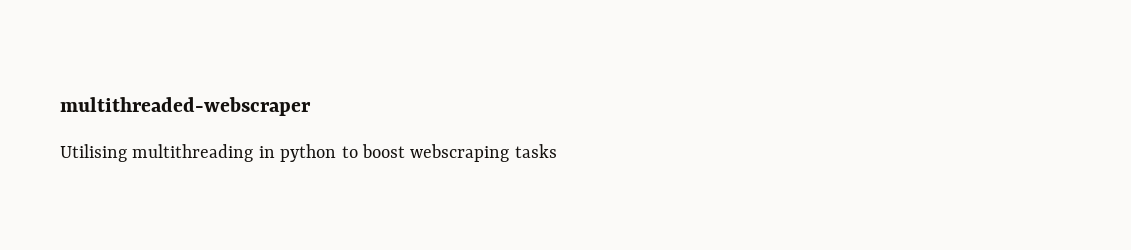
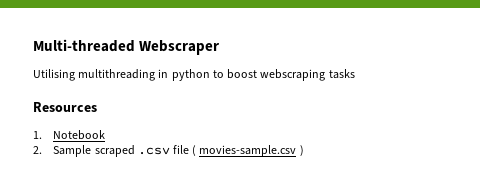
- multithreaded-webscraper
+ Multi-threaded Webscraper
+ Resources
+ 1. Notebook
+ 2. Sample scraped .csv file ( movies-sample.csv )

